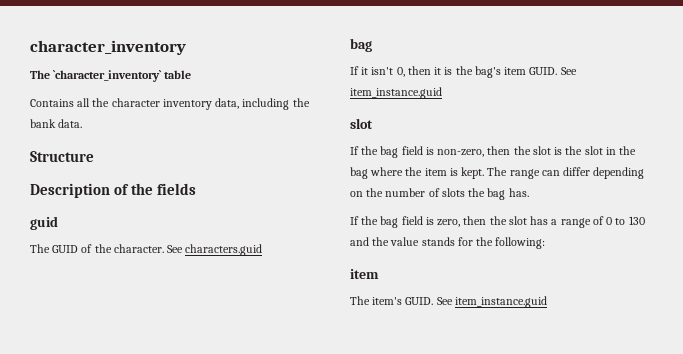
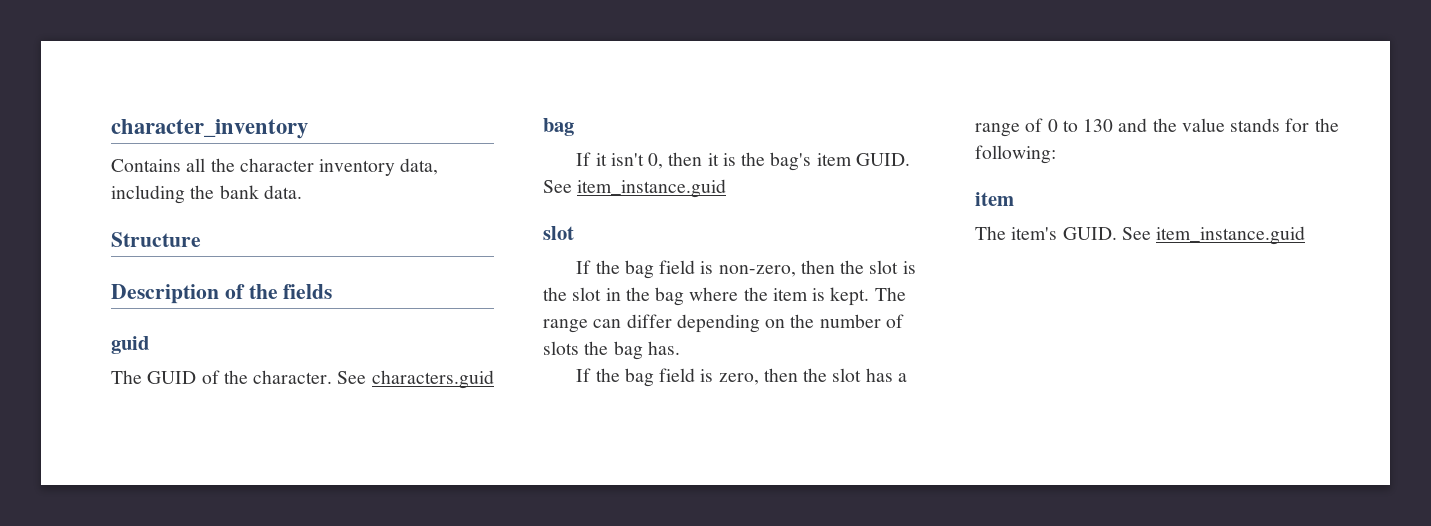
- The `character_inventory` table

